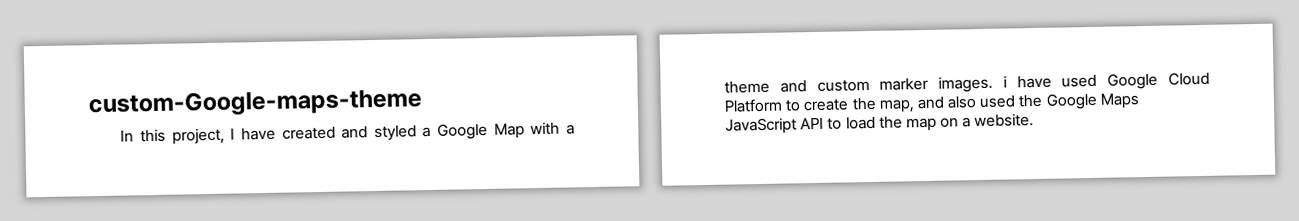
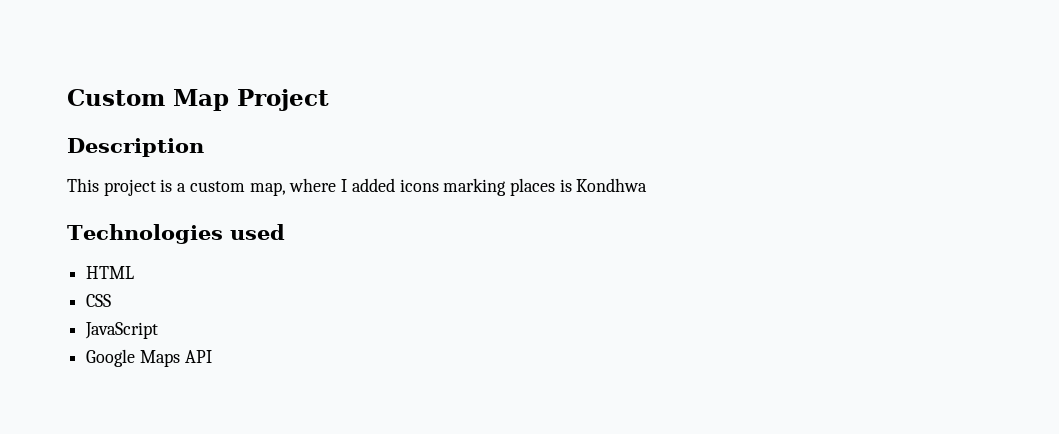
- custom-Google-maps-theme
- In this project, I have created and styled a Google Map with a theme and custom marker images. i have used Google Cloud Platform to create the map, and also used the Google Maps JavaScript API to load the map on a website.
+ Custom Map Project
+ Description
+ This project is a custom map, where I added icons marking places is Kondhwa
+ Technologies used
+ HTML
+ CSS
+ JavaScript
+ Google Maps API

